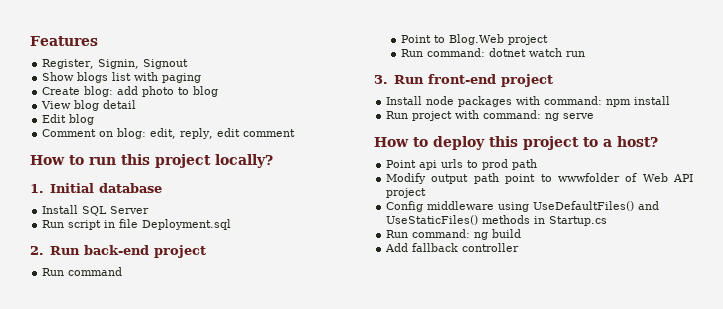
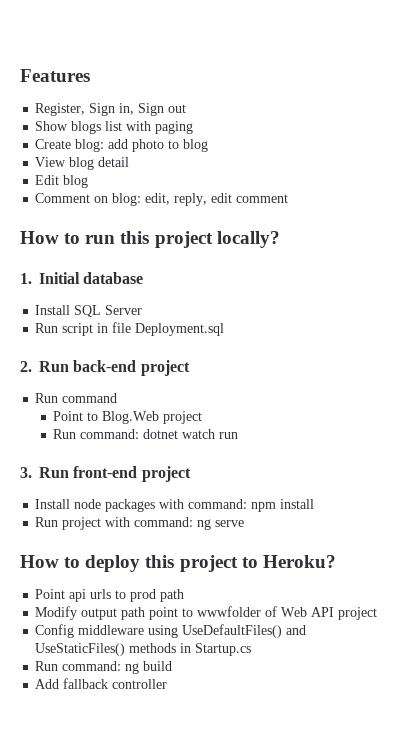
- Register, Signin, Signout
+ Register, Sign in, Sign out
- How to deploy this project to a host?
+ How to deploy this project to Heroku?

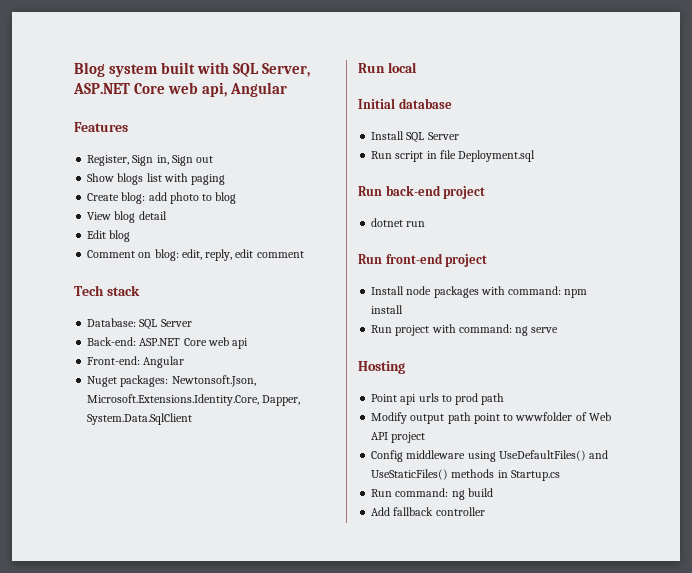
+ Blog system built with SQL Server, ASP.NET Core web api, Angular
- How to run this project locally?
- 1. Initial database
+ Tech stack
+ Database: SQL Server
+ Back-end: ASP.NET Core web api
+ Front-end: Angular
+ Nuget packages: Newtonsoft.Json, Microsoft.Extensions.Identity.Core, Dapper, System.Data.SqlClient
+ Run local
+ Initial database
- 2. Run back-end project
+ Run back-end project
- Run command
- Point to Blog.Web project
- Run command: dotnet watch run
+ dotnet run
- 3. Run front-end project
+ Run front-end project
- How to deploy this project to Heroku?
+ Hosting

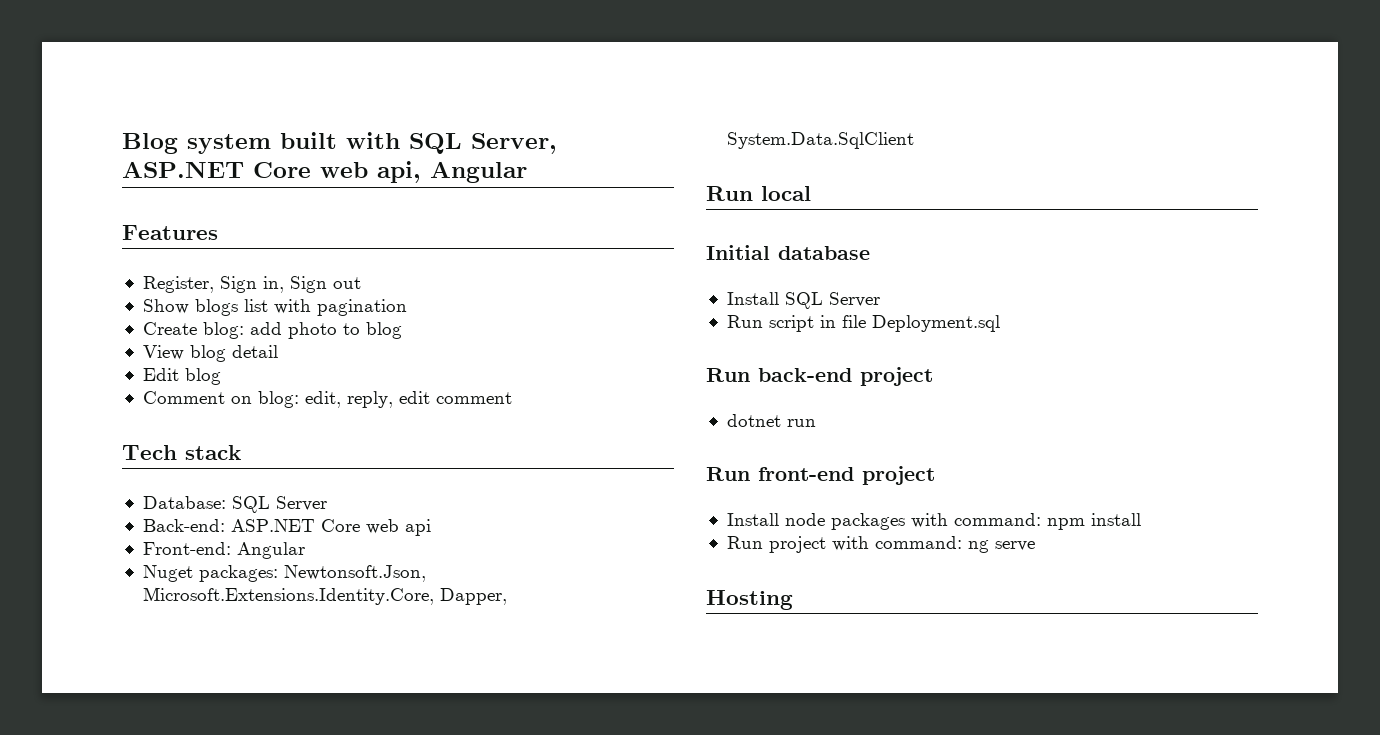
- Show blogs list with paging
+ Show blogs list with pagination
- Point api urls to prod path
- Modify output path point to wwwfolder of Web API project
- Config middleware using UseDefaultFiles() and UseStaticFiles() methods in Startup.cs
- Run command: ng build
- Add fallback controller

